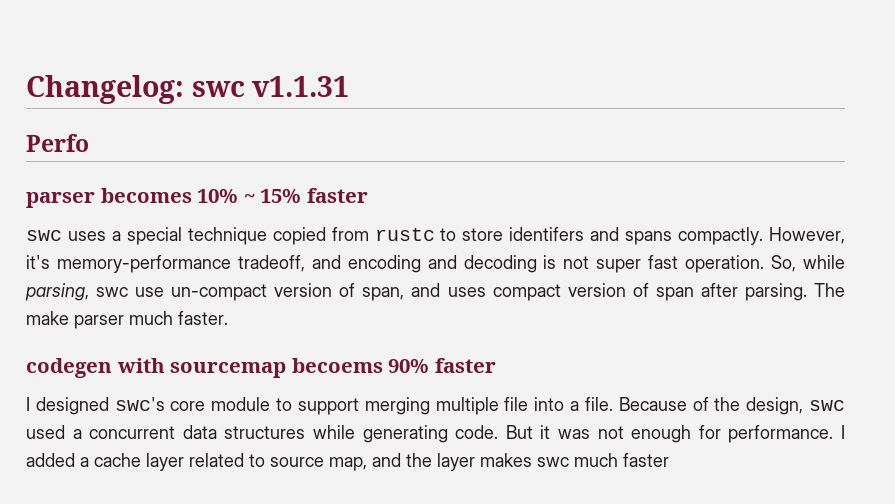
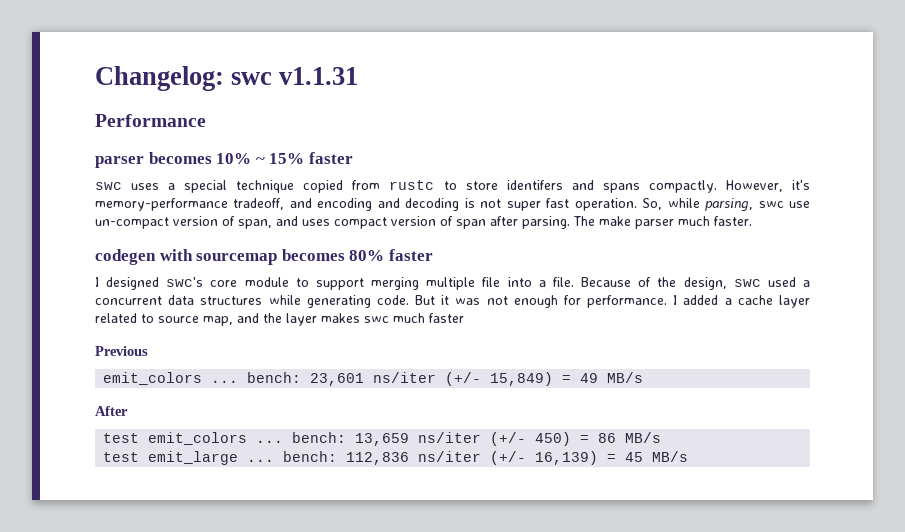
- Perfo
+ Performance
- codegen with sourcemap becoems 90% faster
+ codegen with sourcemap becomes 80% faster
+ Previous
+ emit_colors ... bench: 23,601 ns/iter (+/- 15,849) = 49 MB/s
+ After
+ test emit_colors ... bench: 13,659 ns/iter (+/- 450) = 86 MB/s
+ test emit_large ... bench: 112,836 ns/iter (+/- 16,139) = 45 MB/s

